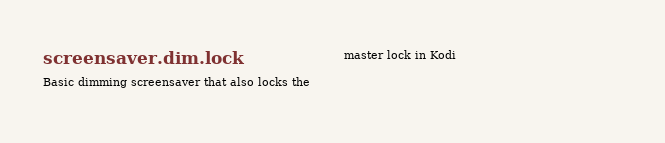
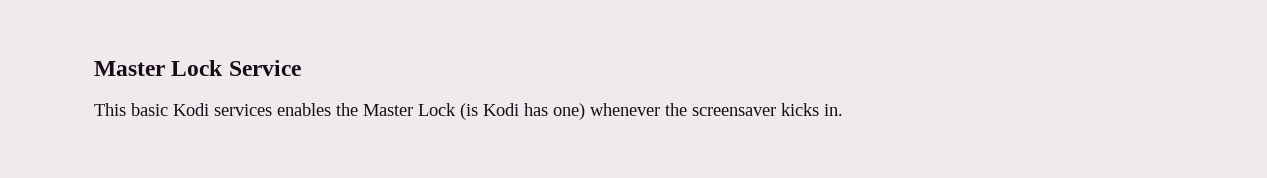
- screensaver.dim.lock
- Basic dimming screensaver that also locks the master lock in Kodi
+ Master Lock Service
+ This basic Kodi services enables the Master Lock (is Kodi has one) whenever the screensaver kicks in.

